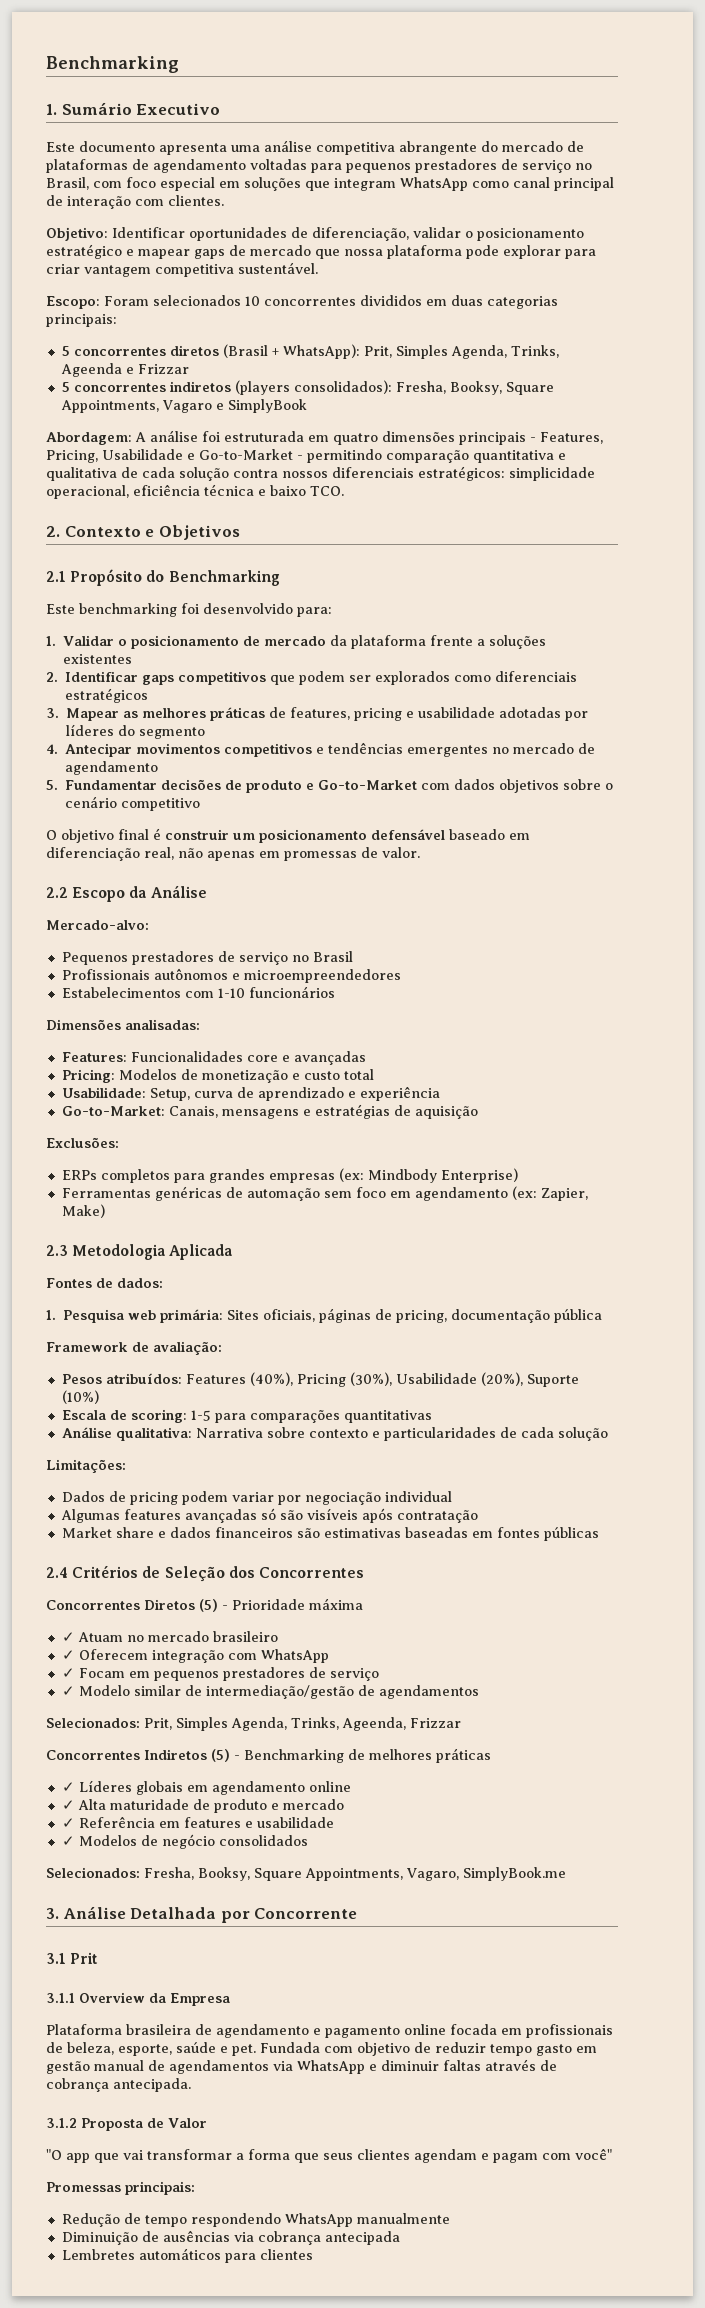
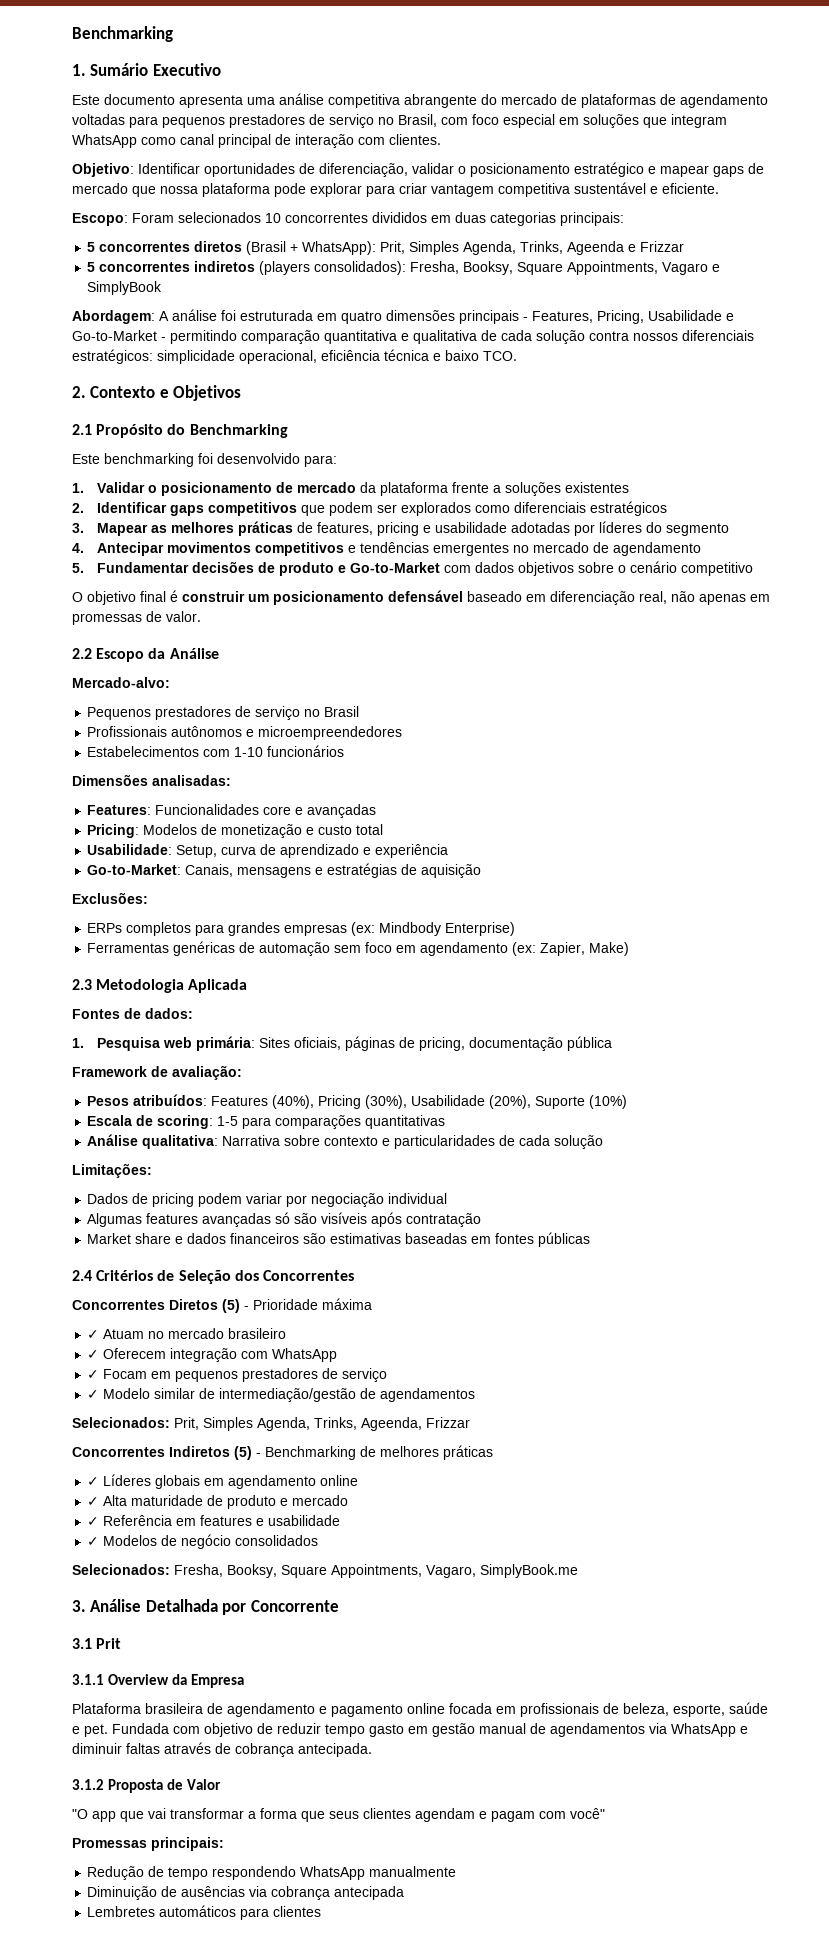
- Objetivo: Identificar oportunidades de diferenciação, validar o posicionamento estratégico e mapear gaps de mercado que nossa plataforma pode explorar para criar vantagem competitiva sustentável.
+ Objetivo: Identificar oportunidades de diferenciação, validar o posicionamento estratégico e mapear gaps de mercado que nossa plataforma pode explorar para criar vantagem competitiva sustentável e eficiente.

